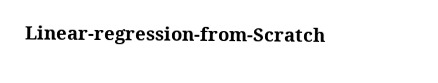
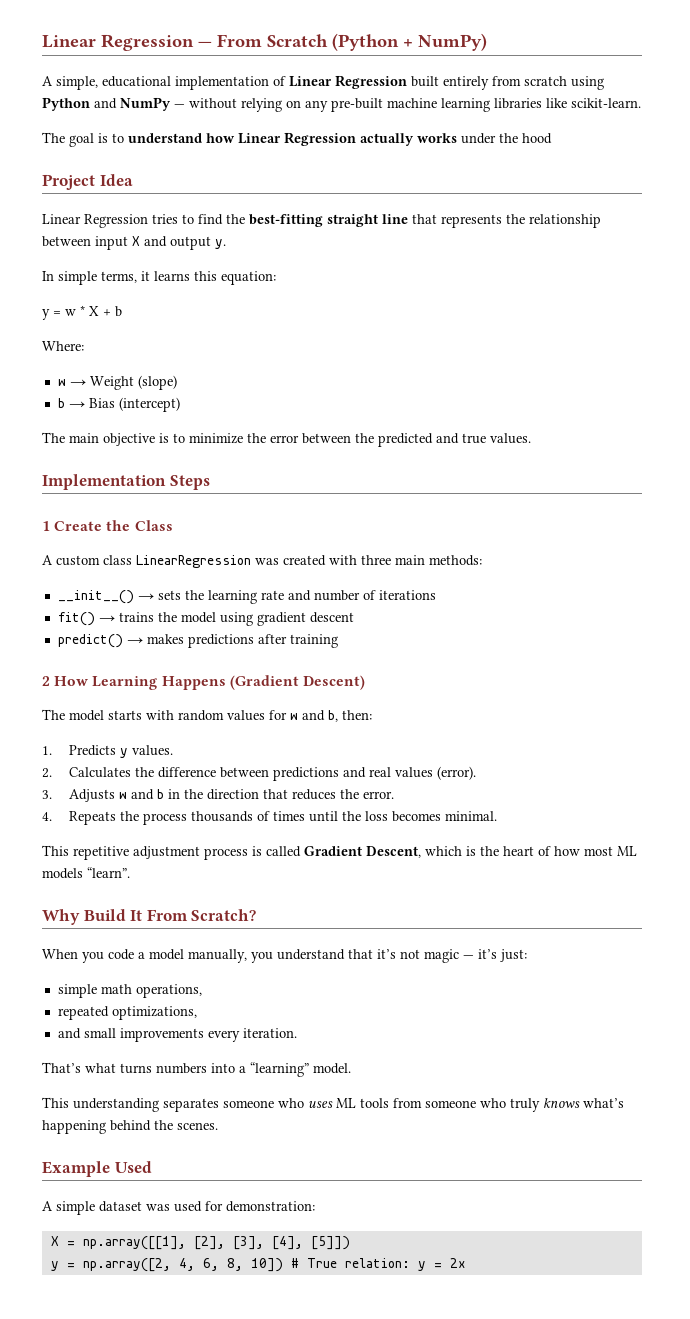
- Linear-regression-from-Scratch
+ Linear Regression — From Scratch (Python + NumPy)
+ A simple, educational implementation of Linear Regression built entirely from scratch using Python and NumPy — without relying on any pre-built machine learning libraries like scikit-learn.
+ The goal is to understand how Linear Regression actually works under the hood
+ Project Idea
+ Linear Regression tries to find the best-fitting straight line that represents the relationship between input X and output y.
+ In simple terms, it learns this equation:
+ y = w * X + b
+ Where:
+ w → Weight (slope)
+ b → Bias (intercept)
+ The main objective is to minimize the error between the predicted and true values.
+ Implementation Steps
+ 1 Create the Class
+ A custom class LinearRegression was created with three main methods:
+ __init__() → sets the learning rate and number of iterations
+ fit() → trains the model using gradient descent
+ predict() → makes predictions after training
+ 2 How Learning Happens (Gradient Descent)
+ The model starts with random values for w and b, then:
+ 1. Predicts y values.
+ 2. Calculates the difference between predictions and real values (error).
+ 3. Adjusts w and b in the direction that reduces the error.
+ 4. Repeats the process thousands of times until the loss becomes minimal.
+ This repetitive adjustment process is called Gradient Descent, which is the heart of how most ML models “learn”.
+ Why Build It From Scratch?
+ When you code a model manually, you understand that it’s not magic — it’s just:
+ simple math operations,
+ repeated optimizations,
+ and small improvements every iteration.
+ That’s what turns numbers into a “learning” model.
+ This understanding separates someone who uses ML tools from someone who truly knows what’s happening behind the scenes.
+ Example Used
+ A simple dataset was used for demonstration:
+ X = np.array([[1], [2], [3], [4], [5]])
+ y = np.array([2, 4, 6, 8, 10]) # True relation: y = 2x

